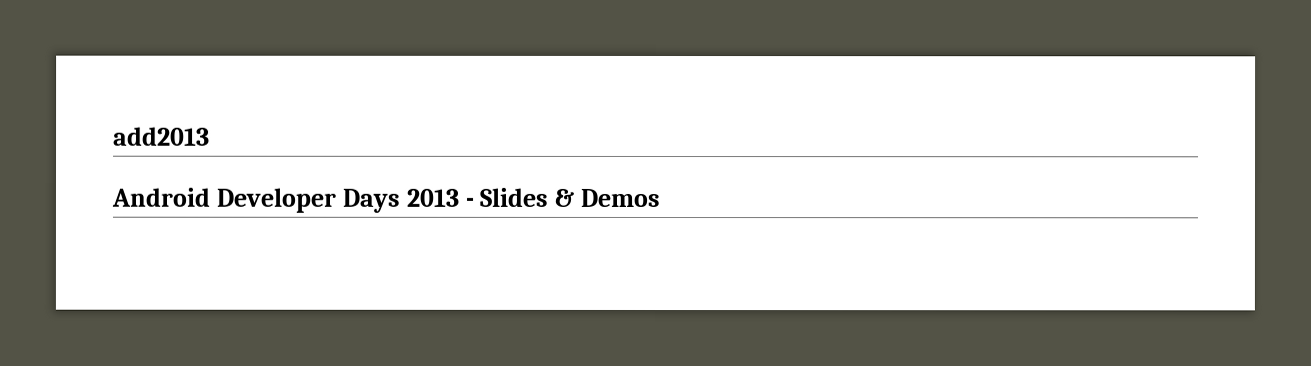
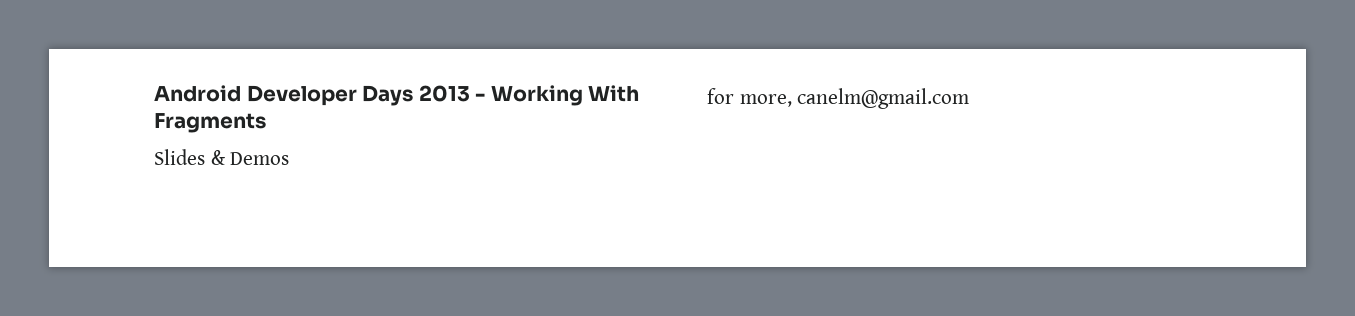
- add2013
- Android Developer Days 2013 - Slides & Demos
+ Android Developer Days 2013 - Working With Fragments
+ Slides & Demos
+ for more, canelm@gmail.com

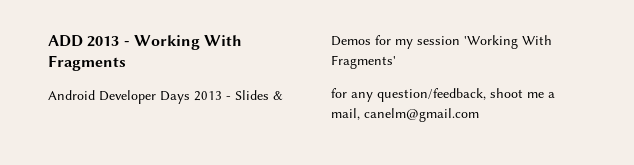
- Android Developer Days 2013 - Working With Fragments
+ ADD 2013 - Working With Fragments
- Slides & Demos
- for more, canelm@gmail.com
+ Android Developer Days 2013 - Slides & Demos for my session 'Working With Fragments'
+ for any question/feedback, shoot me a mail, canelm@gmail.com

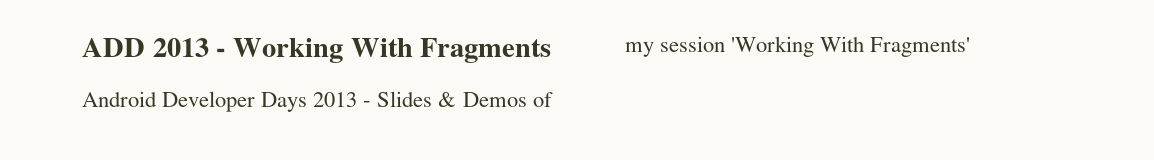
- Android Developer Days 2013 - Slides & Demos for my session 'Working With Fragments'
+ Android Developer Days 2013 - Slides & Demos of my session 'Working With Fragments'
- for any question/feedback, shoot me a mail, canelm@gmail.com

